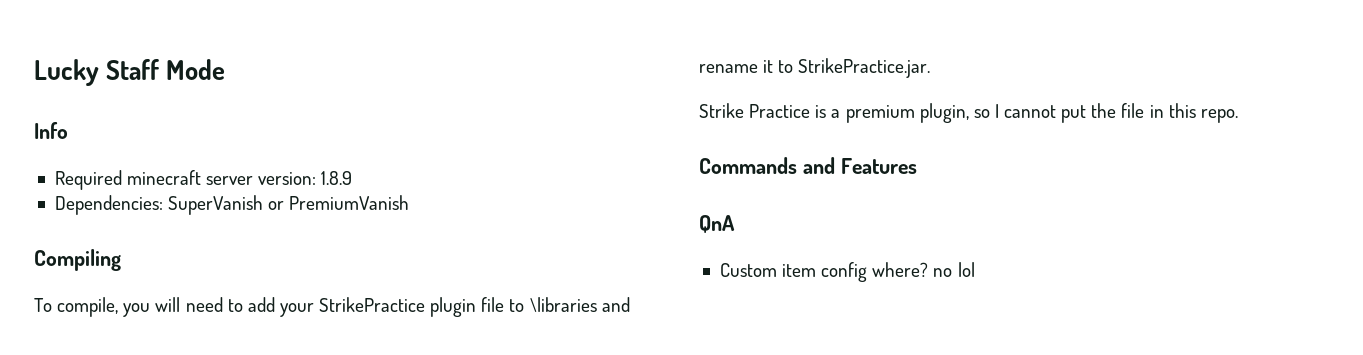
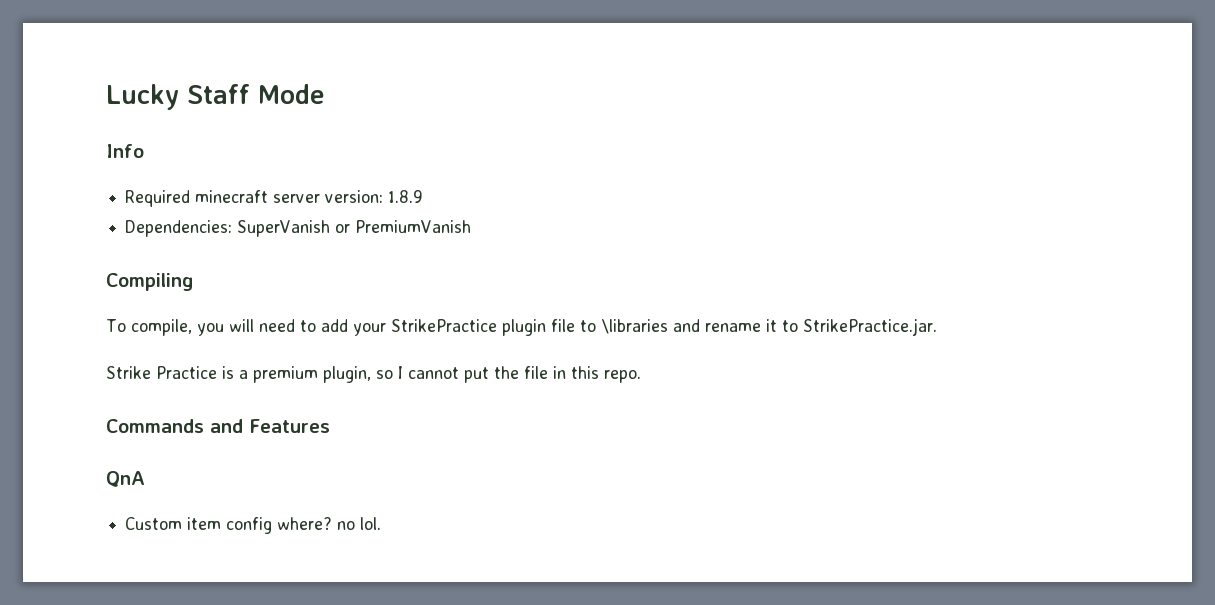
- Custom item config where? no lol
+ Custom item config where? no lol.

